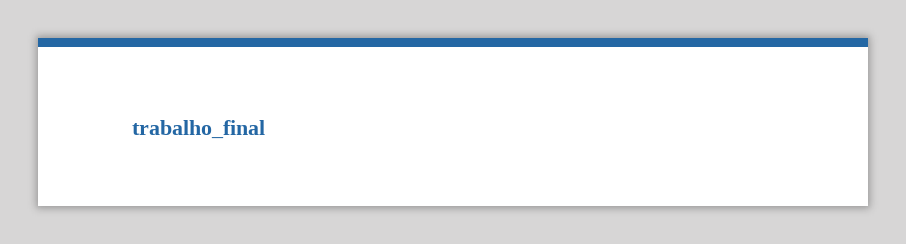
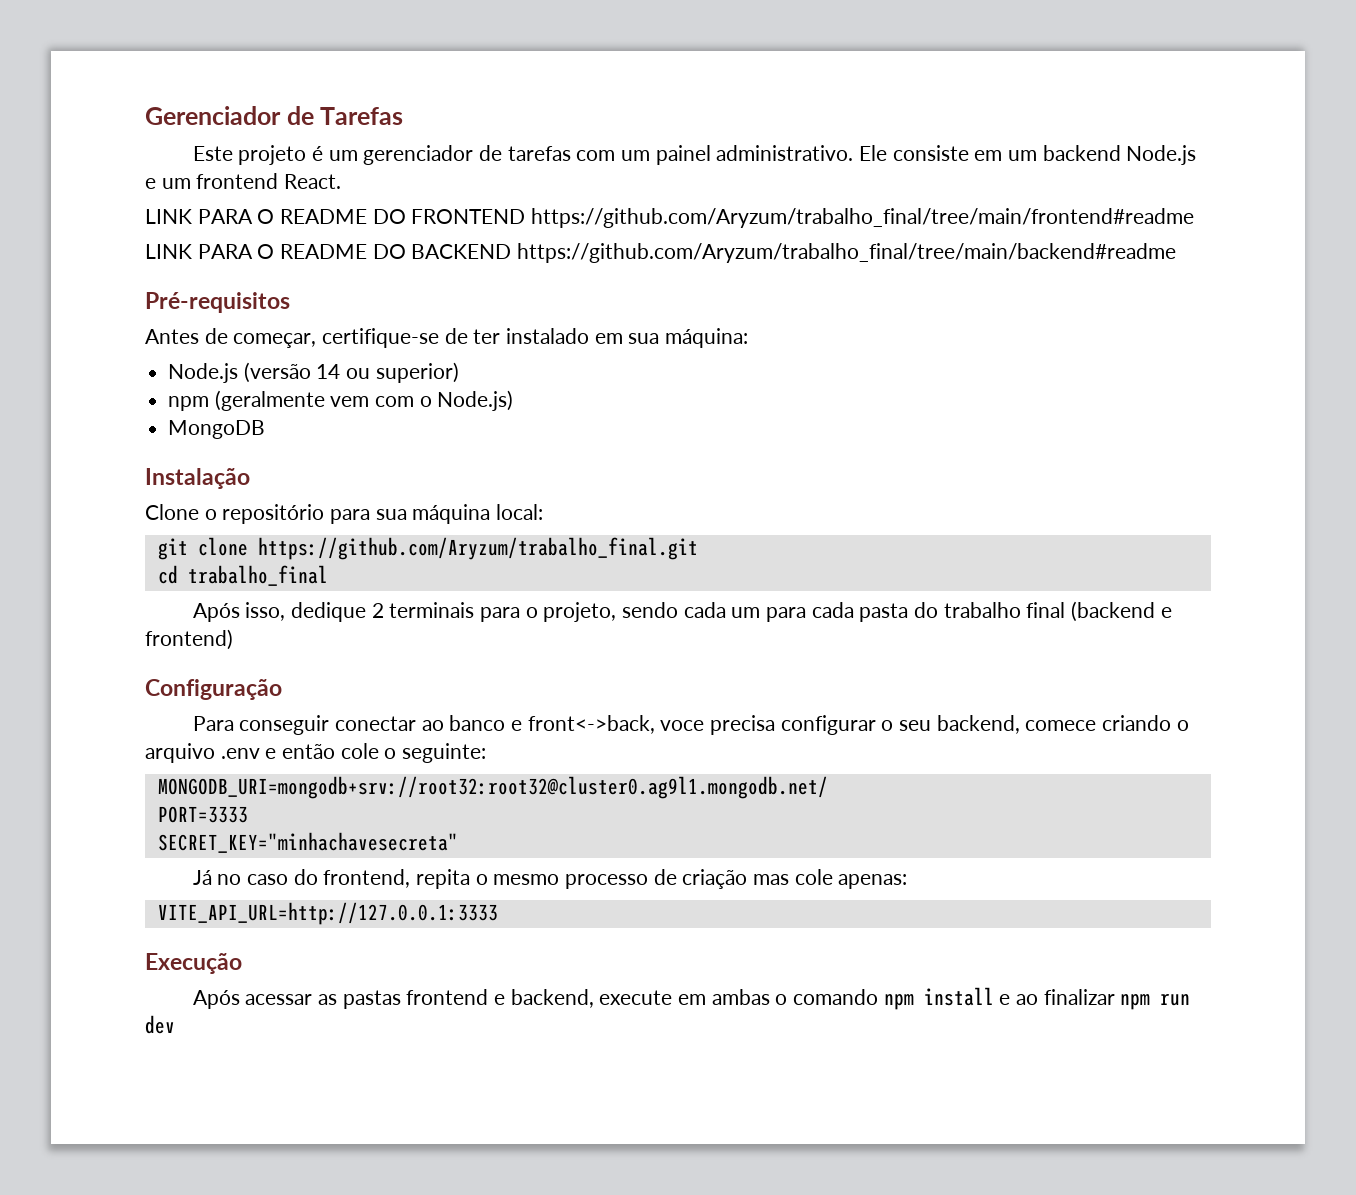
- trabalho_final
+ Gerenciador de Tarefas
+ Este projeto é um gerenciador de tarefas com um painel administrativo. Ele consiste em um backend Node.js e um frontend React.
+ LINK PARA O README DO FRONTEND https://github.com/Aryzum/trabalho_final/tree/main/frontend#readme
+ LINK PARA O README DO BACKEND https://github.com/Aryzum/trabalho_final/tree/main/backend#readme
+ Pré-requisitos
+ Antes de começar, certifique-se de ter instalado em sua máquina:
+ Node.js (versão 14 ou superior)
+ npm (geralmente vem com o Node.js)
+ MongoDB
+ Instalação
+ Clone o repositório para sua máquina local:
+ git clone https://github.com/Aryzum/trabalho_final.git
+ cd trabalho_final
+ Após isso, dedique 2 terminais para o projeto, sendo cada um para cada pasta do trabalho final (backend e frontend)
+ Configuração
+ Para conseguir conectar ao banco e front<->back, voce precisa configurar o seu backend, comece criando o arquivo .env e então cole o seguinte:
+ MONGODB_URI=mongodb+srv://root32:root32@cluster0.ag9l1.mongodb.net/
+ PORT=3333
+ SECRET_KEY="minhachavesecreta"
+ Já no caso do frontend, repita o mesmo processo de criação mas cole apenas:
+ VITE_API_URL=http://127.0.0.1:3333
+ Execução
+ Após acessar as pastas frontend e backend, execute em ambas o comando npm install e ao finalizar npm run dev

